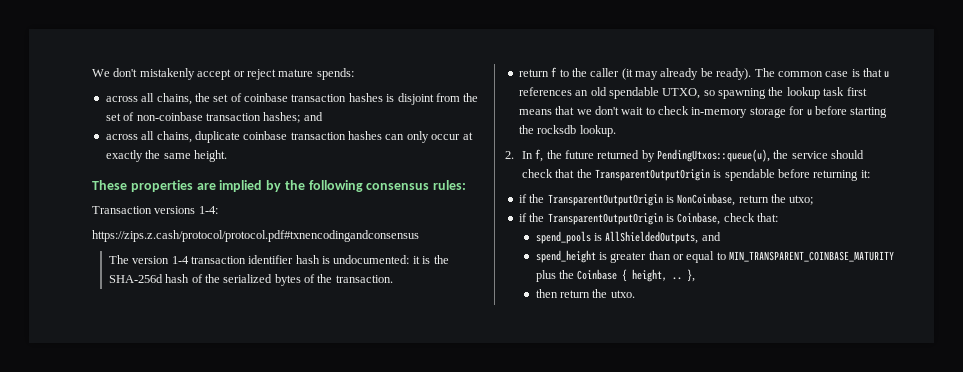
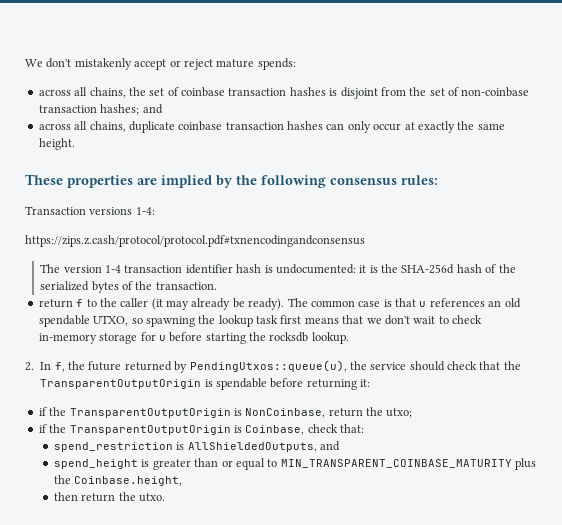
- spend_pools is AllShieldedOutputs, and
+ spend_restriction is AllShieldedOutputs, and
- spend_height is greater than or equal to MIN_TRANSPARENT_COINBASE_MATURITY plus the Coinbase { height, .. },
+ spend_height is greater than or equal to MIN_TRANSPARENT_COINBASE_MATURITY plus the Coinbase.height,

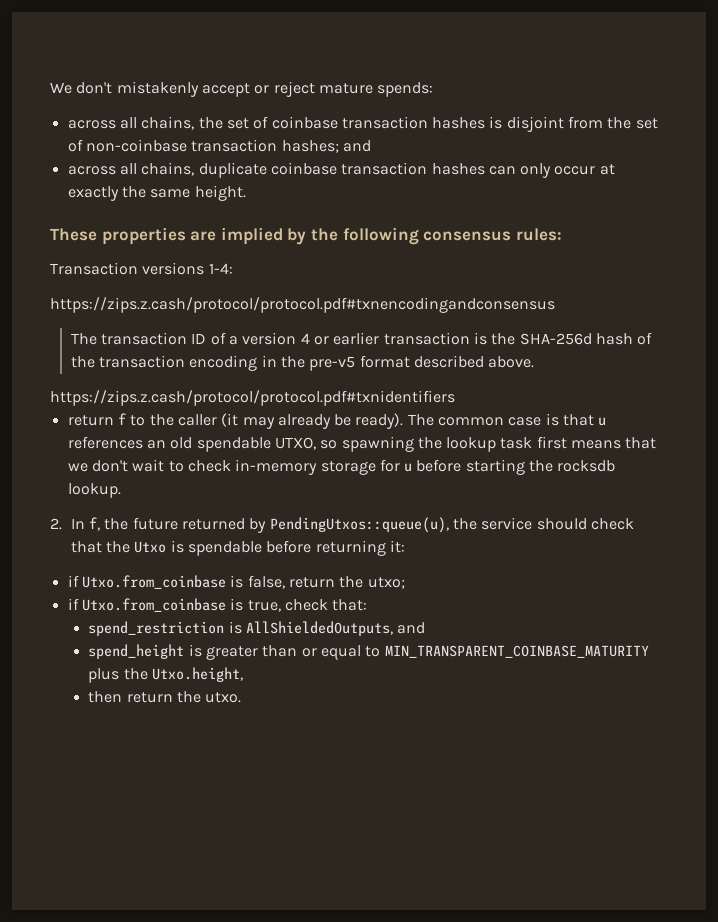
- The version 1-4 transaction identifier hash is undocumented: it is the SHA-256d hash of the serialized bytes of the transaction.
+ The transaction ID of a version 4 or earlier transaction is the SHA-256d hash of the transaction encoding in the pre-v5 format described above.
+ https://zips.z.cash/protocol/protocol.pdf#txnidentifiers
- 2. In f, the future returned by PendingUtxos::queue(u), the service should check that the TransparentOutputOrigin is spendable before returning it:
+ 2. In f, the future returned by PendingUtxos::queue(u), the service should check that the Utxo is spendable before returning it:
- if the TransparentOutputOrigin is NonCoinbase, return the utxo;
+ if Utxo.from_coinbase is false, return the utxo;
- if the TransparentOutputOrigin is Coinbase, check that:
+ if Utxo.from_coinbase is true, check that:
- spend_height is greater than or equal to MIN_TRANSPARENT_COINBASE_MATURITY plus the Coinbase.height,
+ spend_height is greater than or equal to MIN_TRANSPARENT_COINBASE_MATURITY plus the Utxo.height,

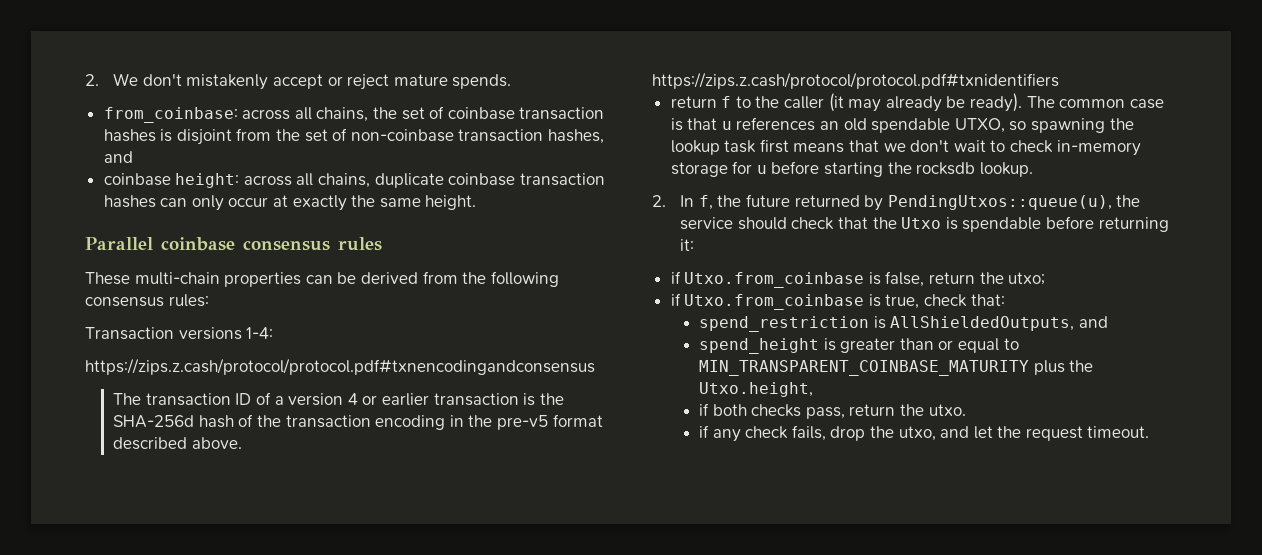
- We don't mistakenly accept or reject mature spends:
- across all chains, the set of coinbase transaction hashes is disjoint from the set of non-coinbase transaction hashes; and
- across all chains, duplicate coinbase transaction hashes can only occur at exactly the same height.
+ 2. We don't mistakenly accept or reject mature spends.
+ from_coinbase: across all chains, the set of coinbase transaction hashes is disjoint from the set of non-coinbase transaction hashes, and
+ coinbase height: across all chains, duplicate coinbase transaction hashes can only occur at exactly the same height.
- These properties are implied by the following consensus rules:
+ Parallel coinbase consensus rules
+ These multi-chain properties can be derived from the following consensus rules:
- then return the utxo.
+ if both checks pass, return the utxo.
+ if any check fails, drop the utxo, and let the request timeout.

